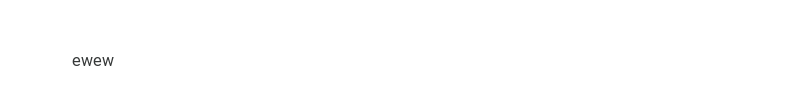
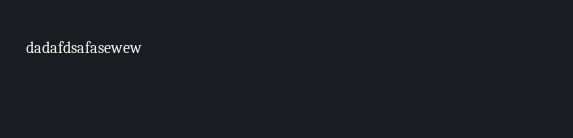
- ewew
+ dadafdsafasewew

